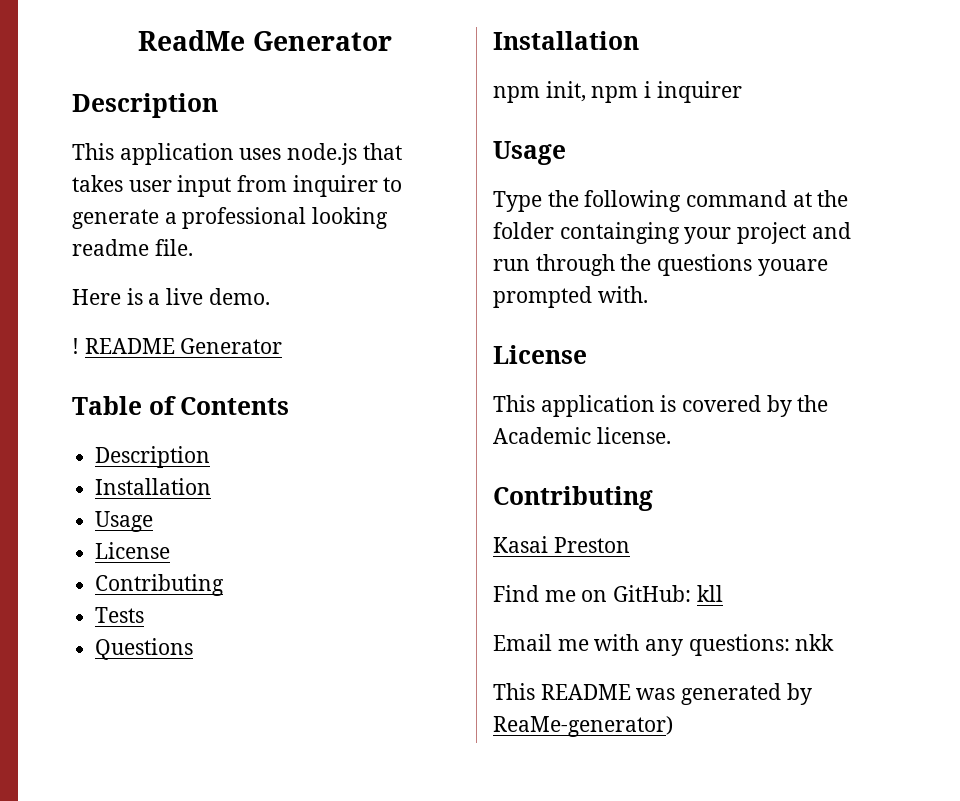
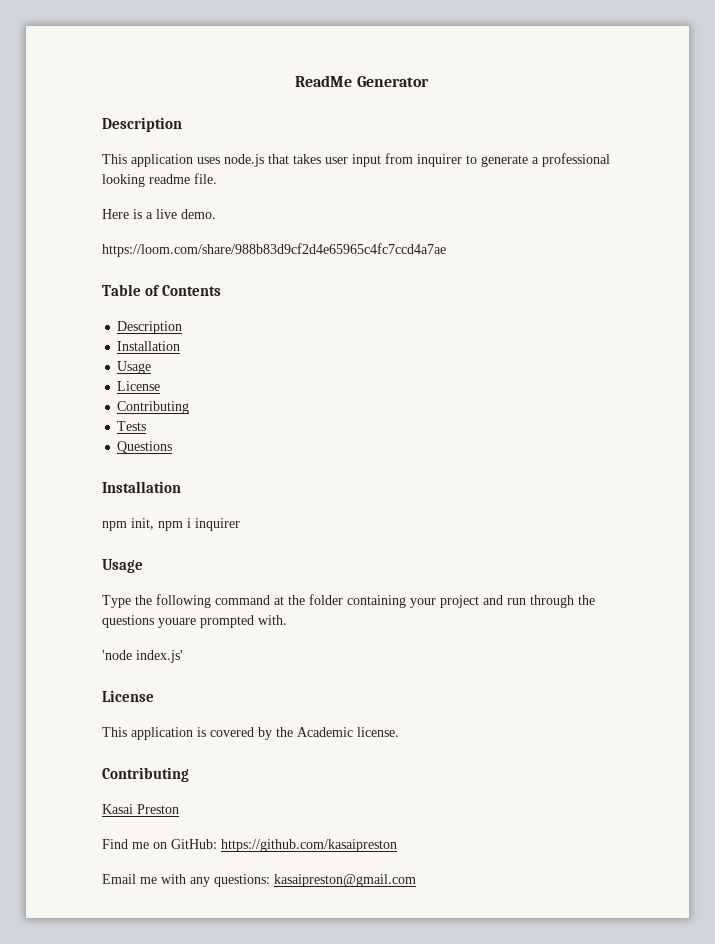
- ! README Generator
+ https://loom.com/share/988b83d9cf2d4e65965c4fc7ccd4a7ae
- Type the following command at the folder containging your project and run through the questions youare prompted with.
+ Type the following command at the folder containing your project and run through the questions youare prompted with.
+ 'node index.js'
- Find me on GitHub: kll
+ Find me on GitHub: https://github.com/kasaipreston
- Email me with any questions: nkk
- This README was generated by ReaMe-generator)
+ Email me with any questions: kasaipreston@gmail.com

